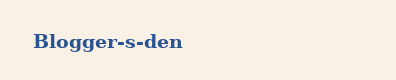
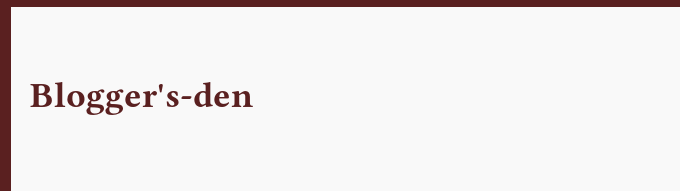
- Blogger-s-den
+ Blogger's-den

